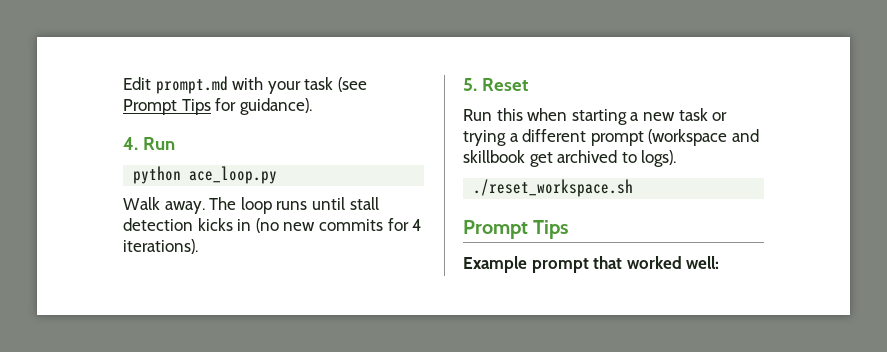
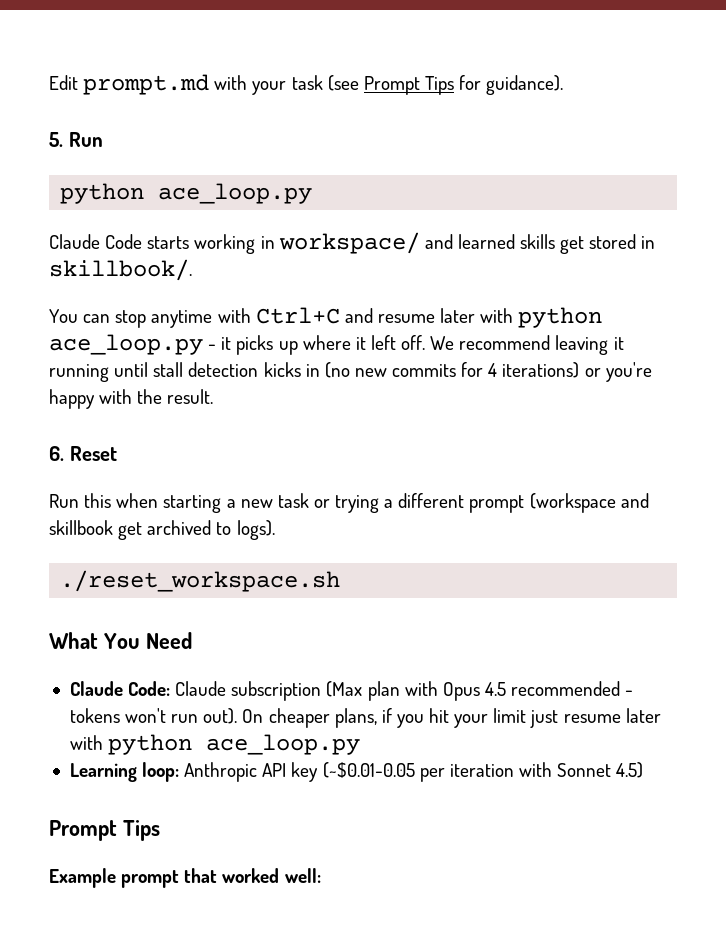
- 4. Run
+ 5. Run
- Walk away. The loop runs until stall detection kicks in (no new commits for 4 iterations).
- 5. Reset
+ Claude Code starts working in workspace/ and learned skills get stored in skillbook/.
+ You can stop anytime with Ctrl+C and resume later with python ace_loop.py - it picks up where it left off. We recommend leaving it running until stall detection kicks in (no new commits for 4 iterations) or you're happy with the result.
+ 6. Reset
+ What You Need
+ Claude Code: Claude subscription (Max plan with Opus 4.5 recommended - tokens won't run out). On cheaper plans, if you hit your limit just resume later with python ace_loop.py
+ Learning loop: Anthropic API key (~$0.01-0.05 per iteration with Sonnet 4.5)

